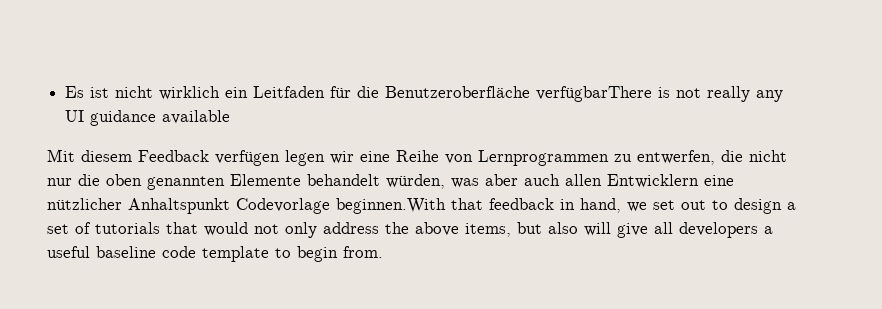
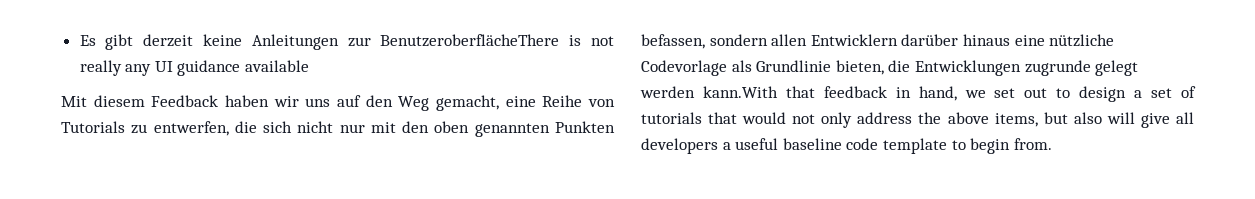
- Es ist nicht wirklich ein Leitfaden für die Benutzeroberfläche verfügbarThere is not really any UI guidance available
+ Es gibt derzeit keine Anleitungen zur BenutzeroberflächeThere is not really any UI guidance available
- Mit diesem Feedback verfügen legen wir eine Reihe von Lernprogrammen zu entwerfen, die nicht nur die oben genannten Elemente behandelt würden, was aber auch allen Entwicklern eine nützlicher Anhaltspunkt Codevorlage beginnen.With that feedback in hand, we set out to design a set of tutorials that would not only address the above items, but also will give all developers a useful baseline code template to begin from.
+ Mit diesem Feedback haben wir uns auf den Weg gemacht, eine Reihe von Tutorials zu entwerfen, die sich nicht nur mit den oben genannten Punkten befassen, sondern allen Entwicklern darüber hinaus eine nützliche Codevorlage als Grundlinie bieten, die Entwicklungen zugrunde gelegt werden kann.With that feedback in hand, we set out to design a set of tutorials that would not only address the above items, but also will give all developers a useful baseline code template to begin from.

